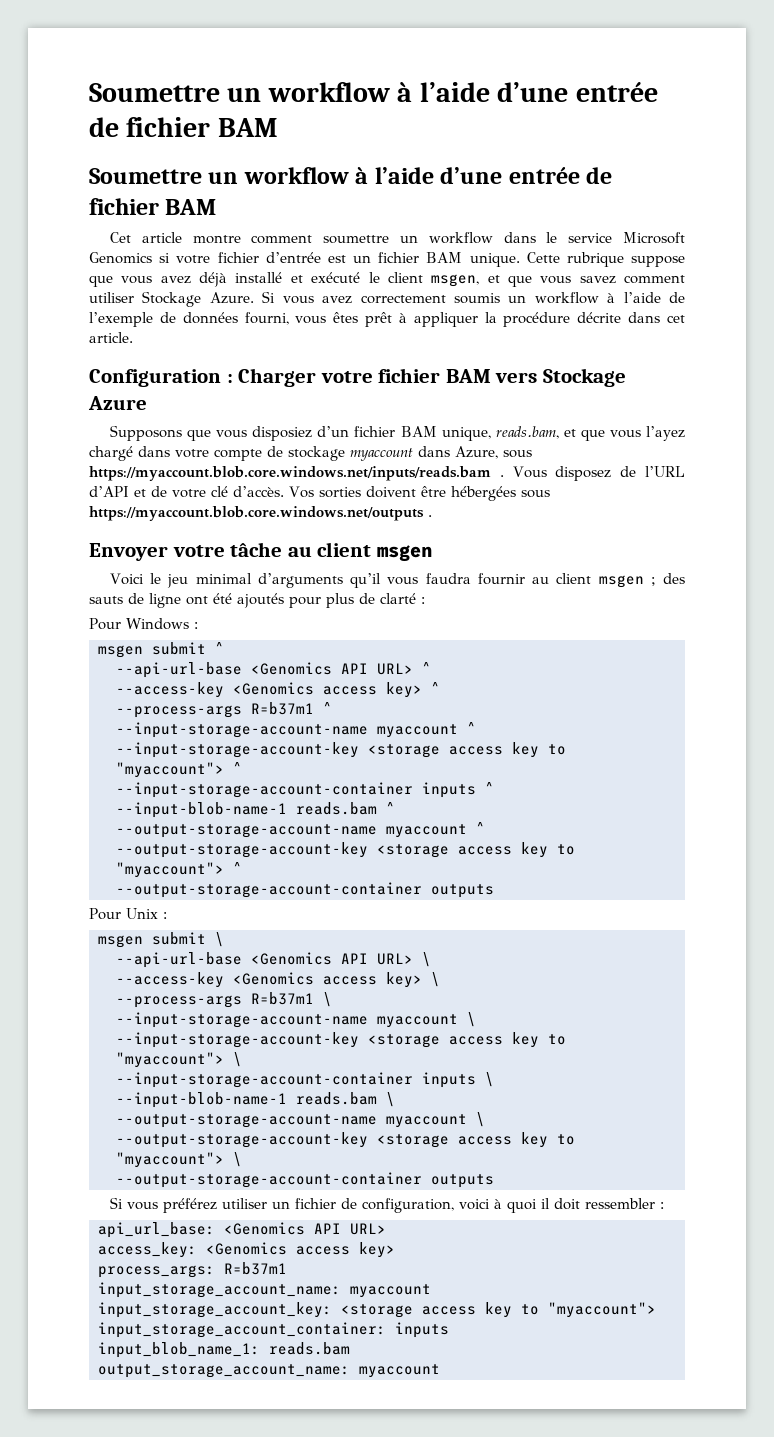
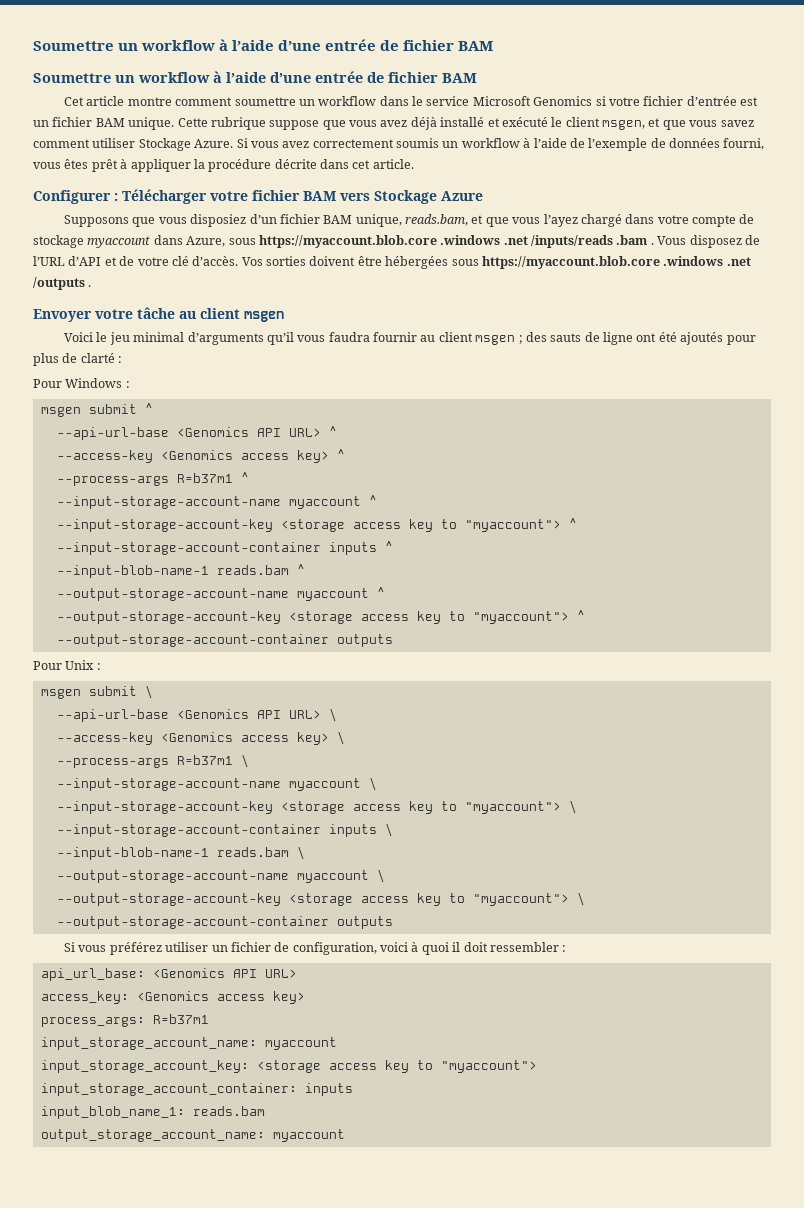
- Configuration : Charger votre fichier BAM vers Stockage Azure
+ Configurer : Télécharger votre fichier BAM vers Stockage Azure
- Supposons que vous disposiez d’un fichier BAM unique, reads.bam, et que vous l’ayez chargé dans votre compte de stockage myaccount dans Azure, sous https://myaccount.blob.core.windows.net/inputs/reads.bam .
+ Supposons que vous disposiez d’un fichier BAM unique, reads.bam, et que vous l’ayez chargé dans votre compte de stockage myaccount dans Azure, sous https://myaccount.blob.core .windows .net /inputs/reads .bam .
- Vos sorties doivent être hébergées sous https://myaccount.blob.core.windows.net/outputs .
+ Vos sorties doivent être hébergées sous https://myaccount.blob.core .windows .net /outputs .

